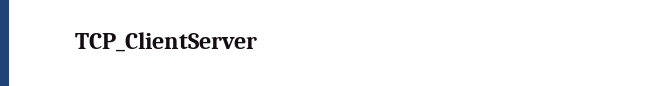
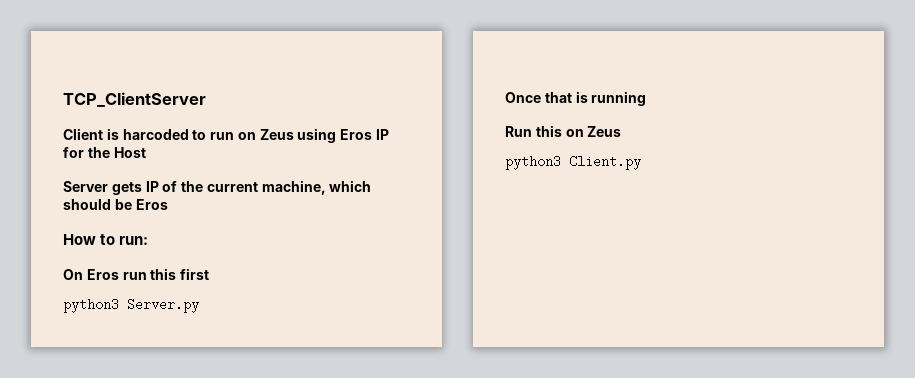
+ Client is harcoded to run on Zeus using Eros IP for the Host
+ Server gets IP of the current machine, which should be Eros
+ How to run:
+ On Eros run this first
+ python3 Server.py
+ Once that is running
+ Run this on Zeus
+ python3 Client.py

